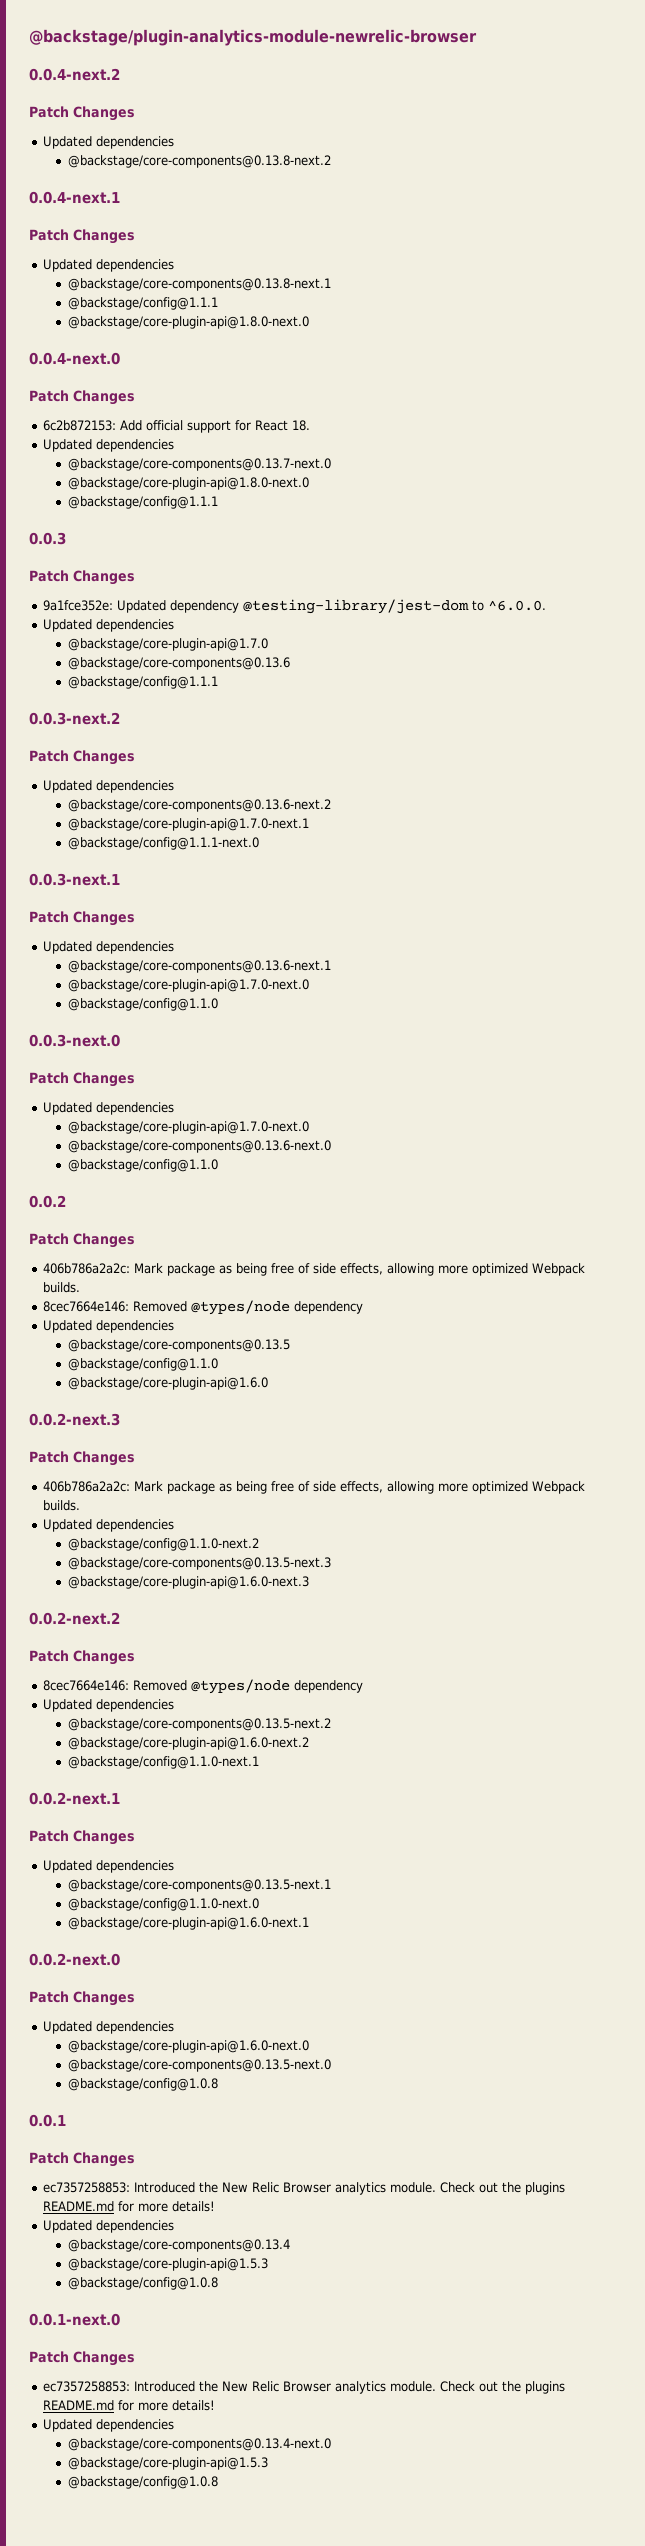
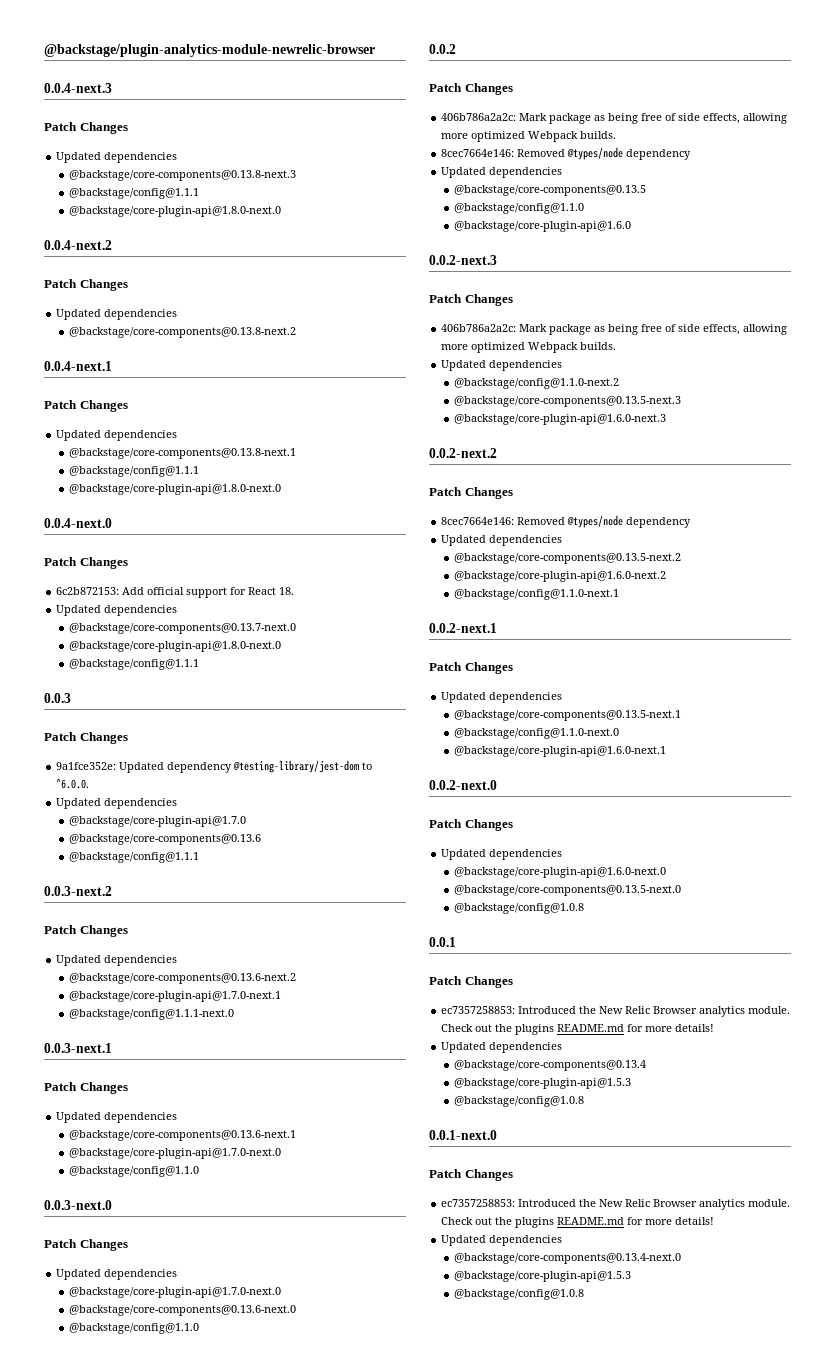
+ 0.0.4-next.3
+ Patch Changes
+ Updated dependencies
+ @backstage/core-components@0.13.8-next.3
+ @backstage/config@1.1.1
+ @backstage/core-plugin-api@1.8.0-next.0

